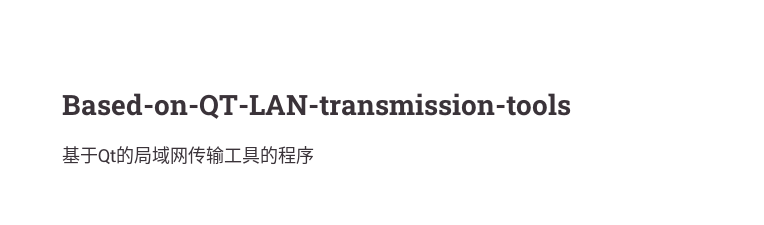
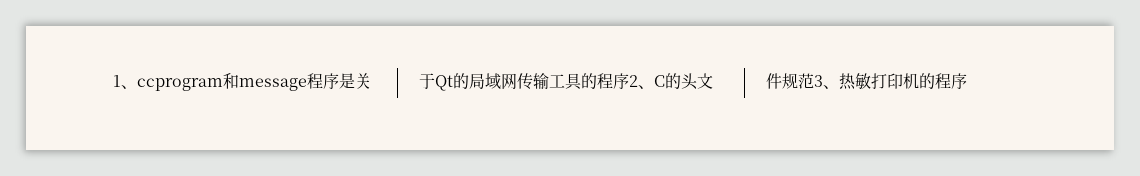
- Based-on-QT-LAN-transmission-tools
- 基于Qt的局域网传输工具的程序
+ 1、ccprogram和message程序是关于Qt的局域网传输工具的程序2、C的头文件规范3、热敏打印机的程序

